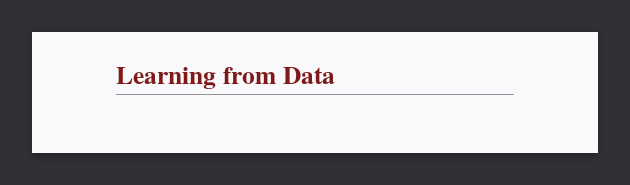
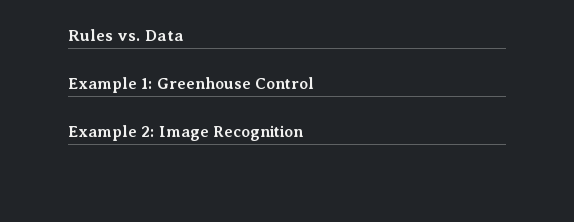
- Learning from Data
+ Rules vs. Data
+ Example 1: Greenhouse Control
+ Example 2: Image Recognition

